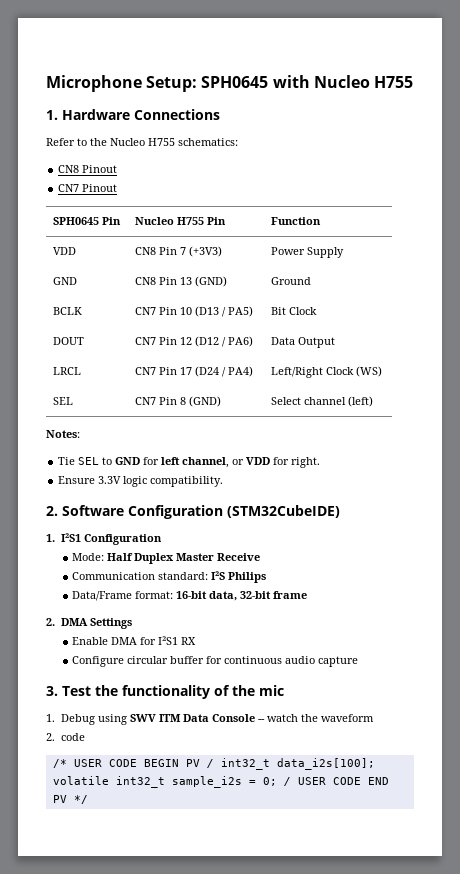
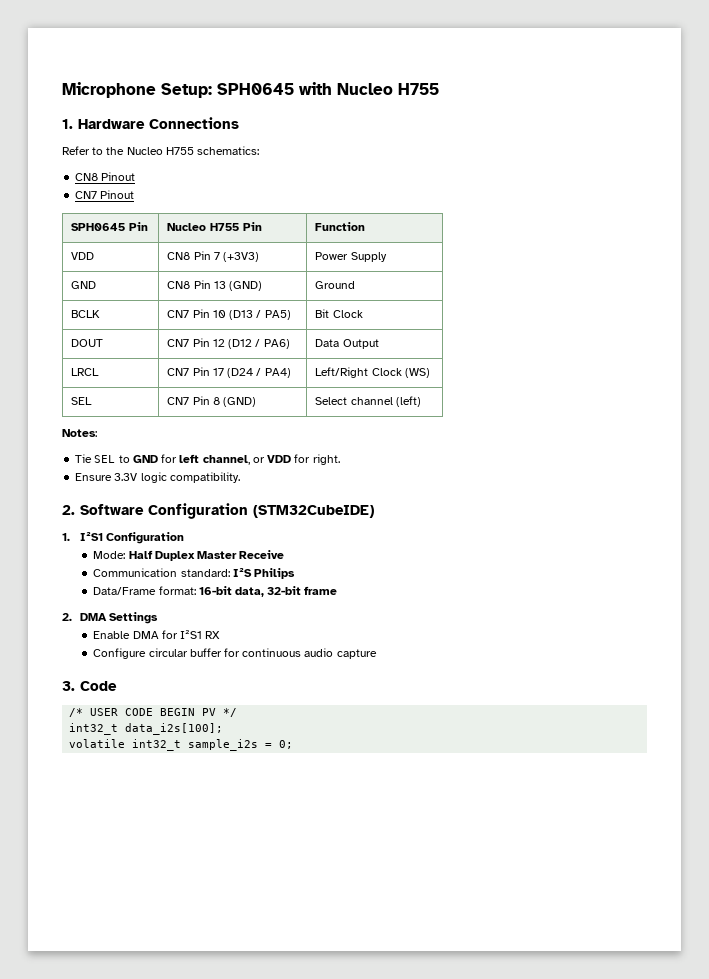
- 3. Test the functionality of the mic
- 1. Debug using SWV ITM Data Console -- watch the waveform
- 2. code
+ 3. Code
- /* USER CODE BEGIN PV / int32_t data_i2s[100];
+ /* USER CODE BEGIN PV */
+ int32_t data_i2s[100];
- volatile int32_t sample_i2s = 0; / USER CODE END PV */
+ volatile int32_t sample_i2s = 0;

